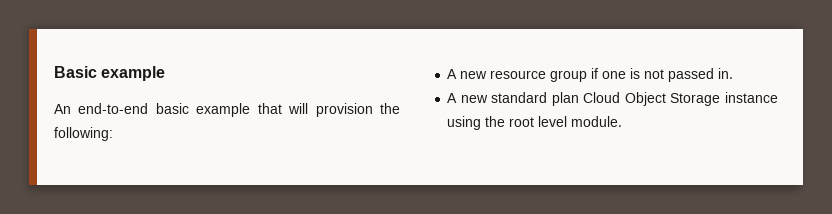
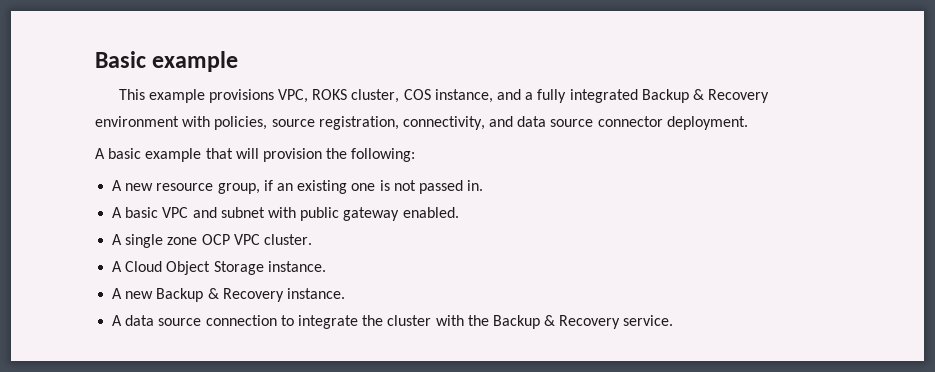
- An end-to-end basic example that will provision the following:
+ This example provisions VPC, ROKS cluster, COS instance, and a fully integrated Backup & Recovery environment with policies, source registration, connectivity, and data source connector deployment.
+ A basic example that will provision the following:
- A new resource group if one is not passed in.
+ A new resource group, if an existing one is not passed in.
- A new standard plan Cloud Object Storage instance using the root level module.
+ A basic VPC and subnet with public gateway enabled.
+ A single zone OCP VPC cluster.
+ A Cloud Object Storage instance.
+ A new Backup & Recovery instance.
+ A data source connection to integrate the cluster with the Backup & Recovery service.

